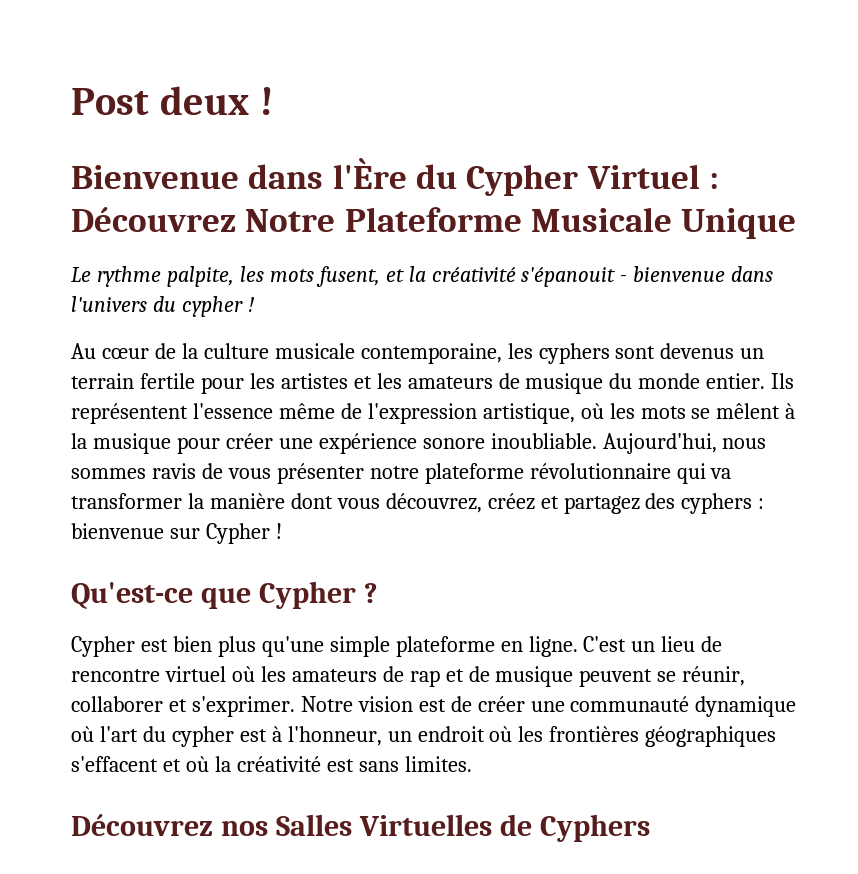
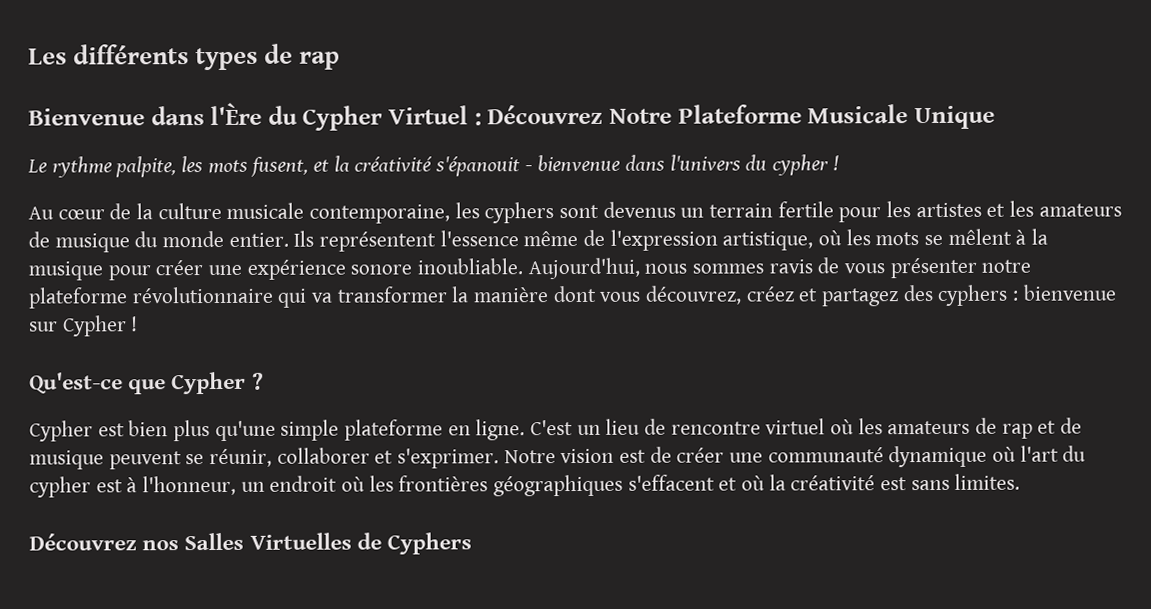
- Post deux !
+ Les différents types de rap

